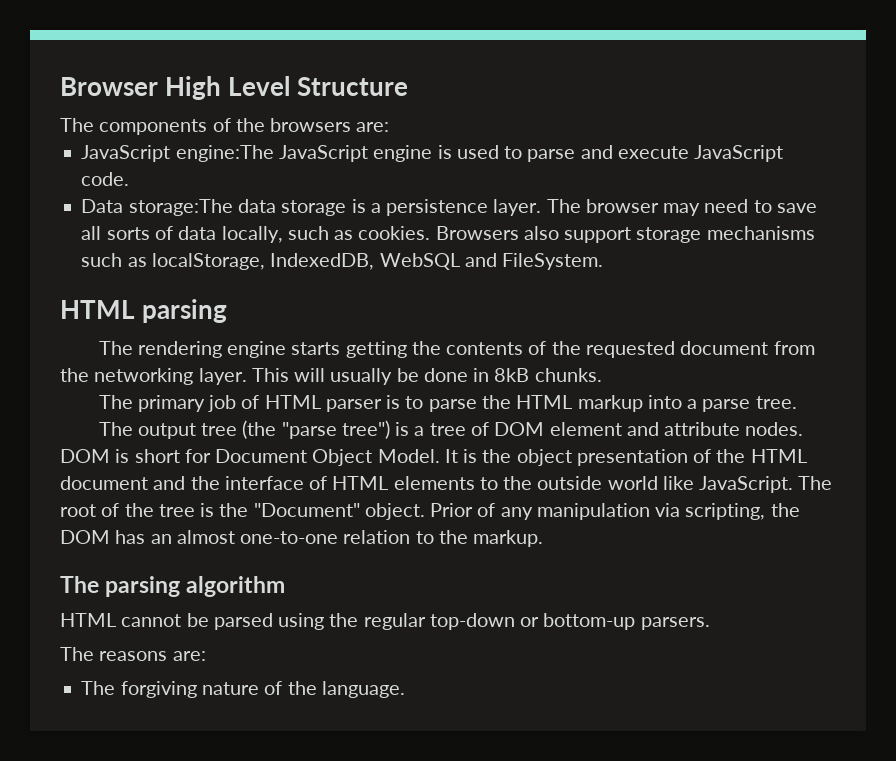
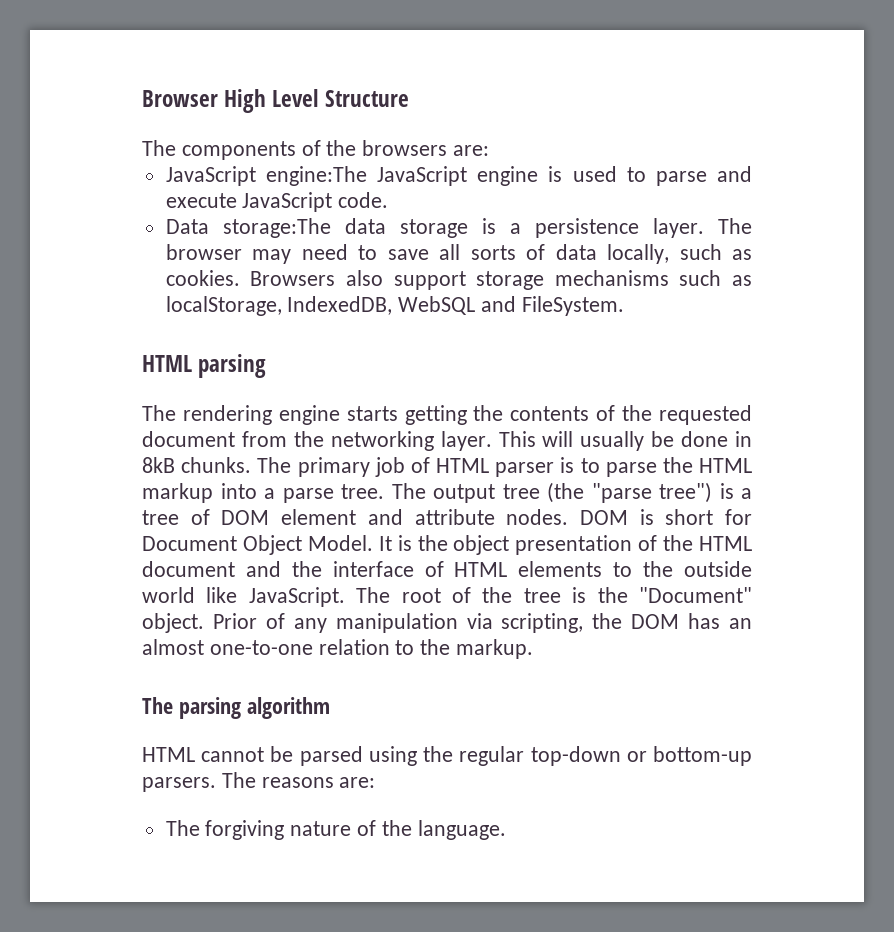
- This will usually be done in 8kB chunks.
- The primary job of HTML parser is to parse the HTML markup into a parse tree.
- The output tree (the "parse tree") is a tree of DOM element and attribute nodes.
+ This will usually be done in 8kB chunks. The primary job of HTML parser is to parse the HTML markup into a parse tree. The output tree (the "parse tree") is a tree of DOM element and attribute nodes.
- HTML cannot be parsed using the regular top-down or bottom-up parsers.
- The reasons are:
+ HTML cannot be parsed using the regular top-down or bottom-up parsers. The reasons are:

